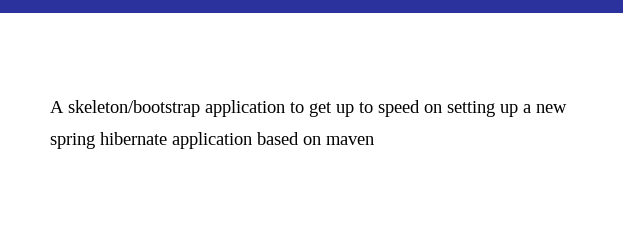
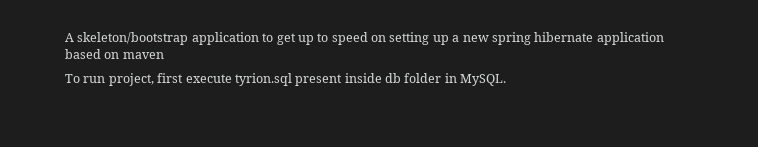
+ To run project, first execute tyrion.sql present inside db folder in MySQL.

